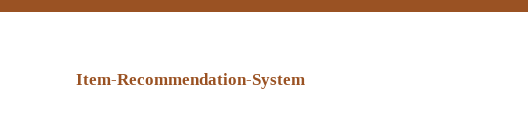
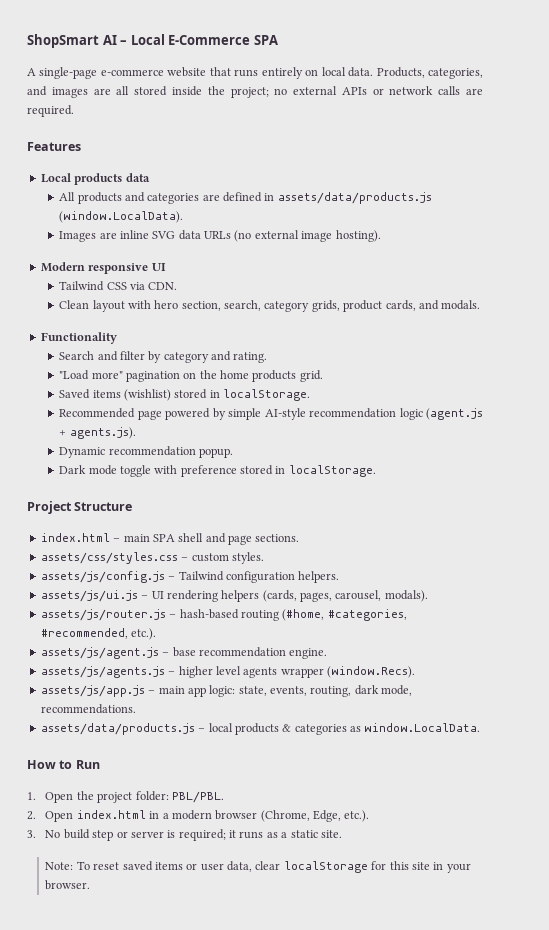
- Item-Recommendation-System
+ ShopSmart AI – Local E‑Commerce SPA
+ A single-page e‑commerce website that runs entirely on local data. Products, categories, and images are all stored inside the project; no external APIs or network calls are required.
+ Features
+ Local products data
+ All products and categories are defined in assets/data/products.js (window.LocalData).
+ Images are inline SVG data URLs (no external image hosting).
+ Modern responsive UI
+ Tailwind CSS via CDN.
+ Clean layout with hero section, search, category grids, product cards, and modals.
+ Functionality
+ Search and filter by category and rating.
+ "Load more" pagination on the home products grid.
+ Saved items (wishlist) stored in localStorage.
+ Recommended page powered by simple AI‑style recommendation logic (agent.js + agents.js).
+ Dynamic recommendation popup.
+ Dark mode toggle with preference stored in localStorage.
+ Project Structure
+ index.html – main SPA shell and page sections.
+ assets/css/styles.css – custom styles.
+ assets/js/config.js – Tailwind configuration helpers.
+ assets/js/ui.js – UI rendering helpers (cards, pages, carousel, modals).
+ assets/js/router.js – hash‑based routing (#home, #categories, #recommended, etc.).
+ assets/js/agent.js – base recommendation engine.
+ assets/js/agents.js – higher level agents wrapper (window.Recs).
+ assets/js/app.js – main app logic: state, events, routing, dark mode, recommendations.
+ assets/data/products.js – local products & categories as window.LocalData.
+ How to Run
+ 1. Open the project folder: PBL/PBL.
+ 2. Open index.html in a modern browser (Chrome, Edge, etc.).
+ 3. No build step or server is required; it runs as a static site.
+ Note: To reset saved items or user data, clear localStorage for this site in your browser.

